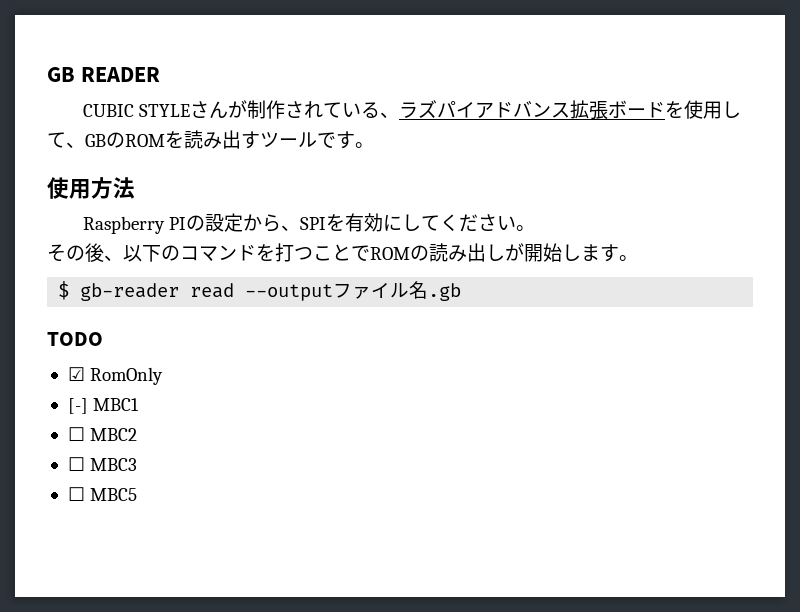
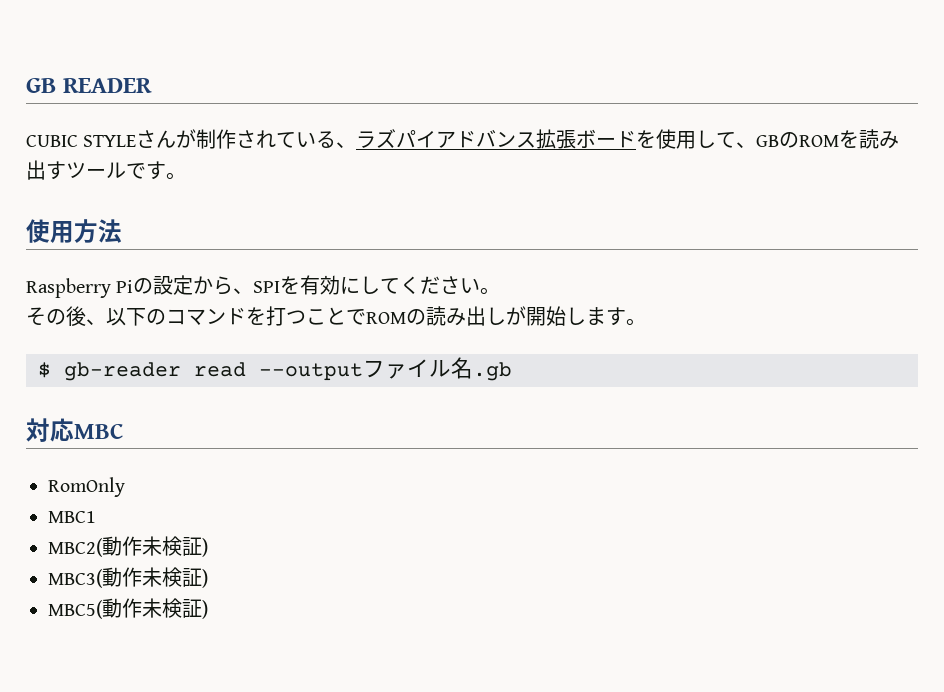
- Raspberry PIの設定から、SPIを有効にしてください。
+ Raspberry Piの設定から、SPIを有効にしてください。
- TODO
- ☑ RomOnly
+ 対応MBC
+ RomOnly
- [-] MBC1
+ MBC1
- ☐ MBC2
- ☐ MBC3
- ☐ MBC5
+ MBC2(動作未検証)
+ MBC3(動作未検証)
+ MBC5(動作未検証)

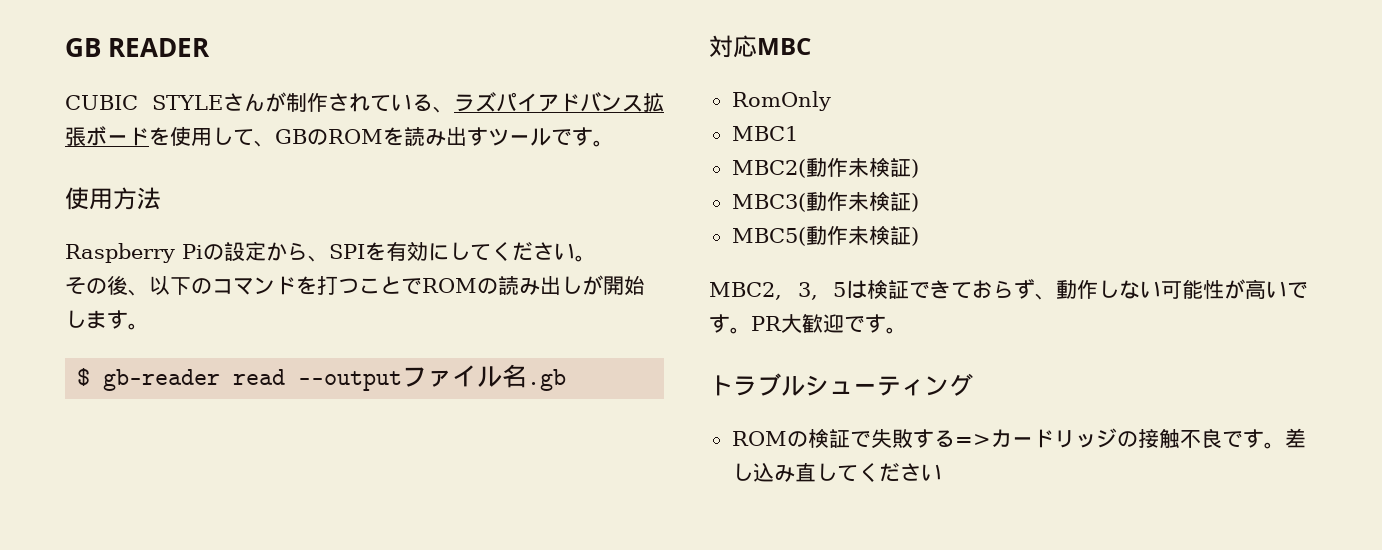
+ MBC2, 3, 5は検証できておらず、動作しない可能性が高いです。PR大歓迎です。
+ トラブルシューティング
+ ROMの検証で失敗する=>カードリッジの接触不良です。差し込み直してください

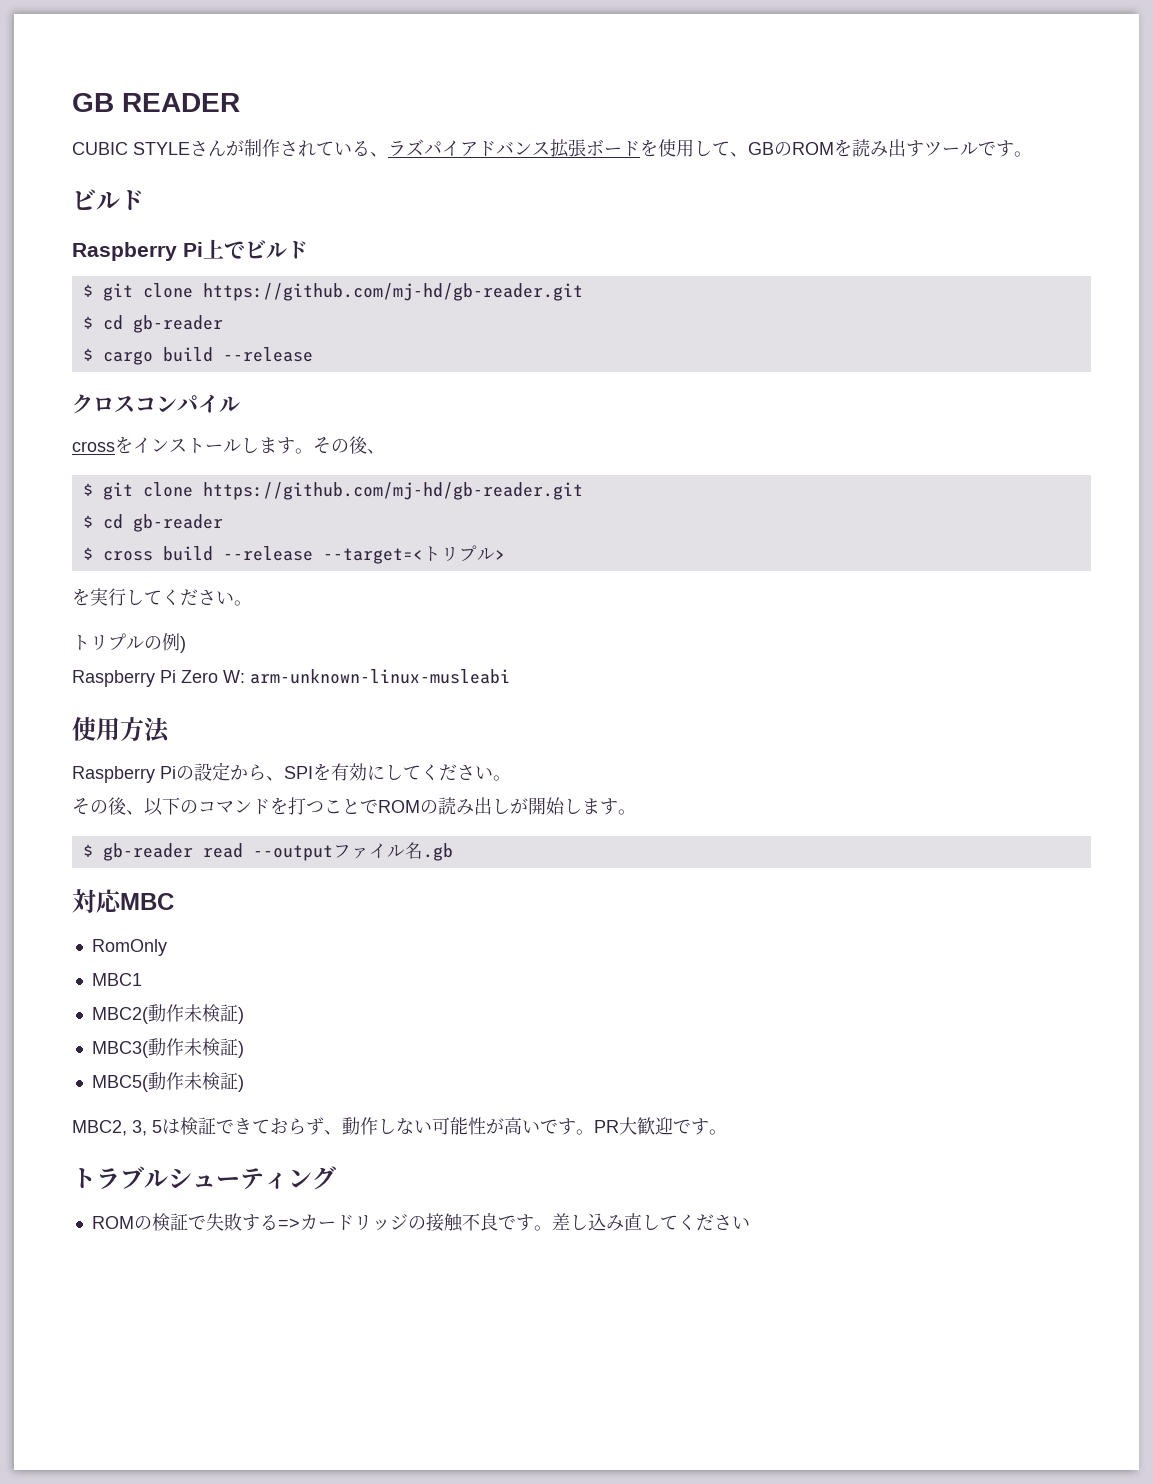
  CUBIC STYLEさんが制作されている、ラズパイアドバンス拡張ボードを使用して、GBのROMを読み出すツールです。
+ ビルド
+ Raspberry Pi上でビルド
+ $ git clone https://github.com/mj-hd/gb-reader.git
+ $ cd gb-reader
+ $ cargo build --release
+ クロスコンパイル
+ crossをインストールします。その後、
+ $ git clone https://github.com/mj-hd/gb-reader.git
+ $ cd gb-reader
+ $ cross build --release --target=<トリプル>
+ を実行してください。
+ トリプルの例)
+ Raspberry Pi Zero W: arm-unknown-linux-musleabi

